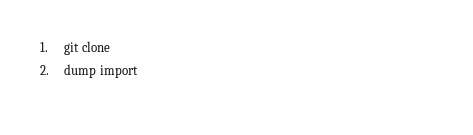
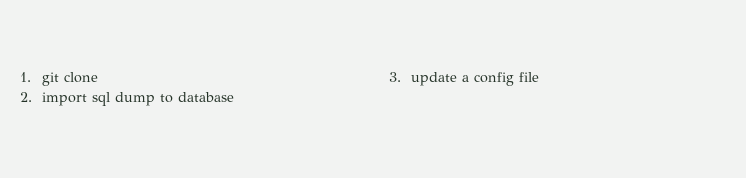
- 2. dump import
+ 2. import sql dump to database
+ 3. update a config file

